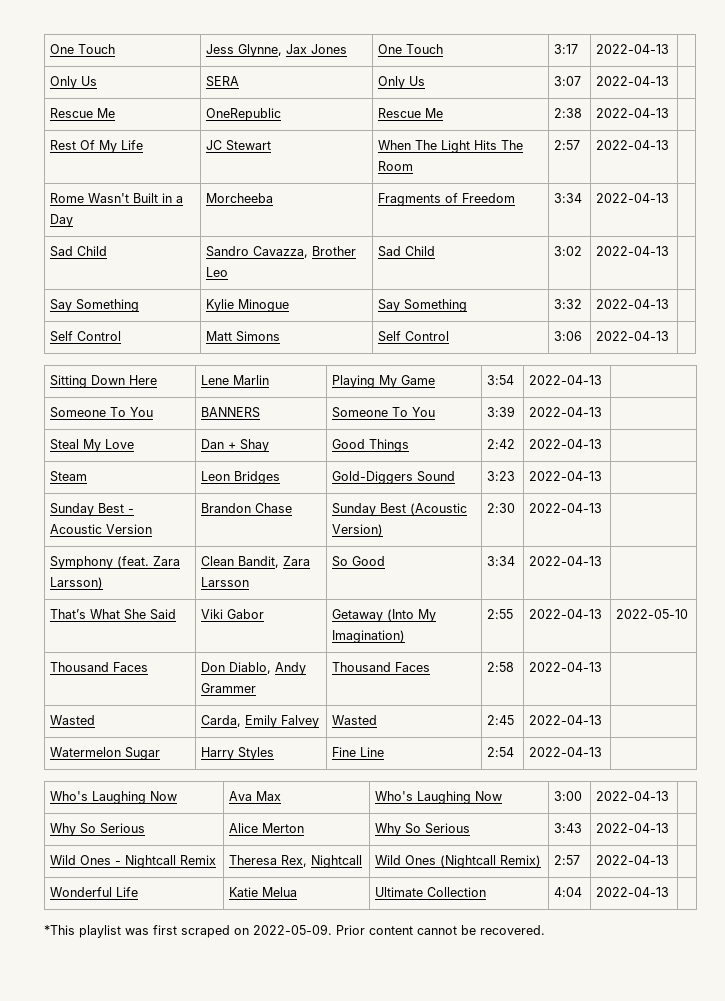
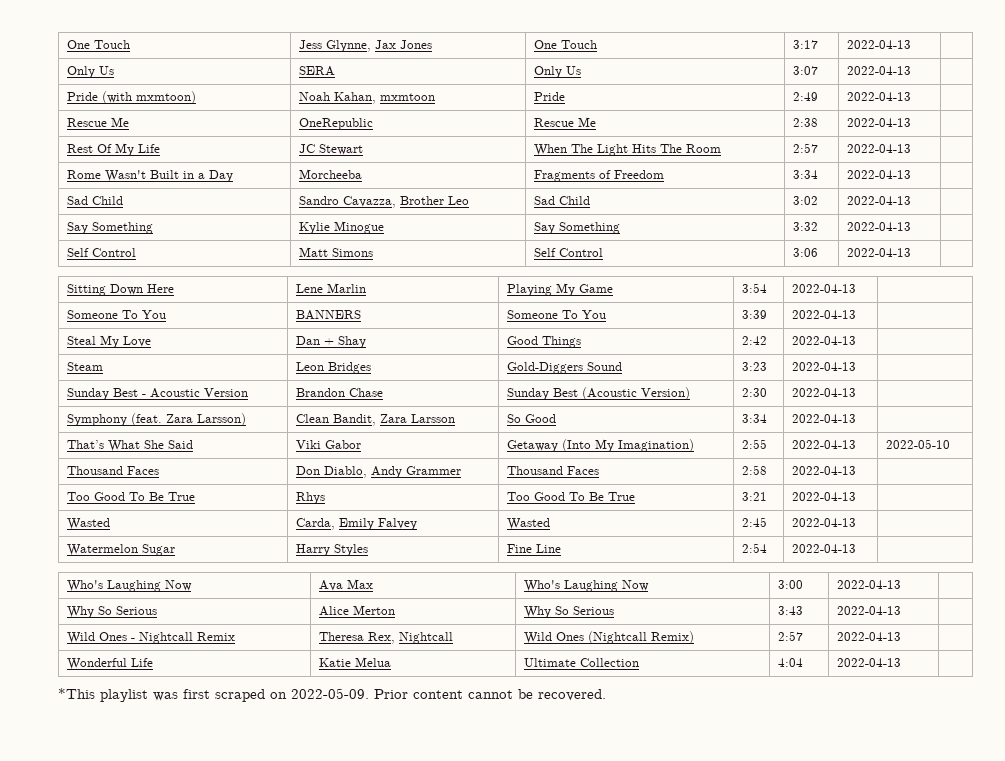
+ Pride (with mxmtoon) | Noah Kahan, mxmtoon | Pride | 2:49 | 2022-04-13 |
+ Too Good To Be True | Rhys | Too Good To Be True | 3:21 | 2022-04-13 |

